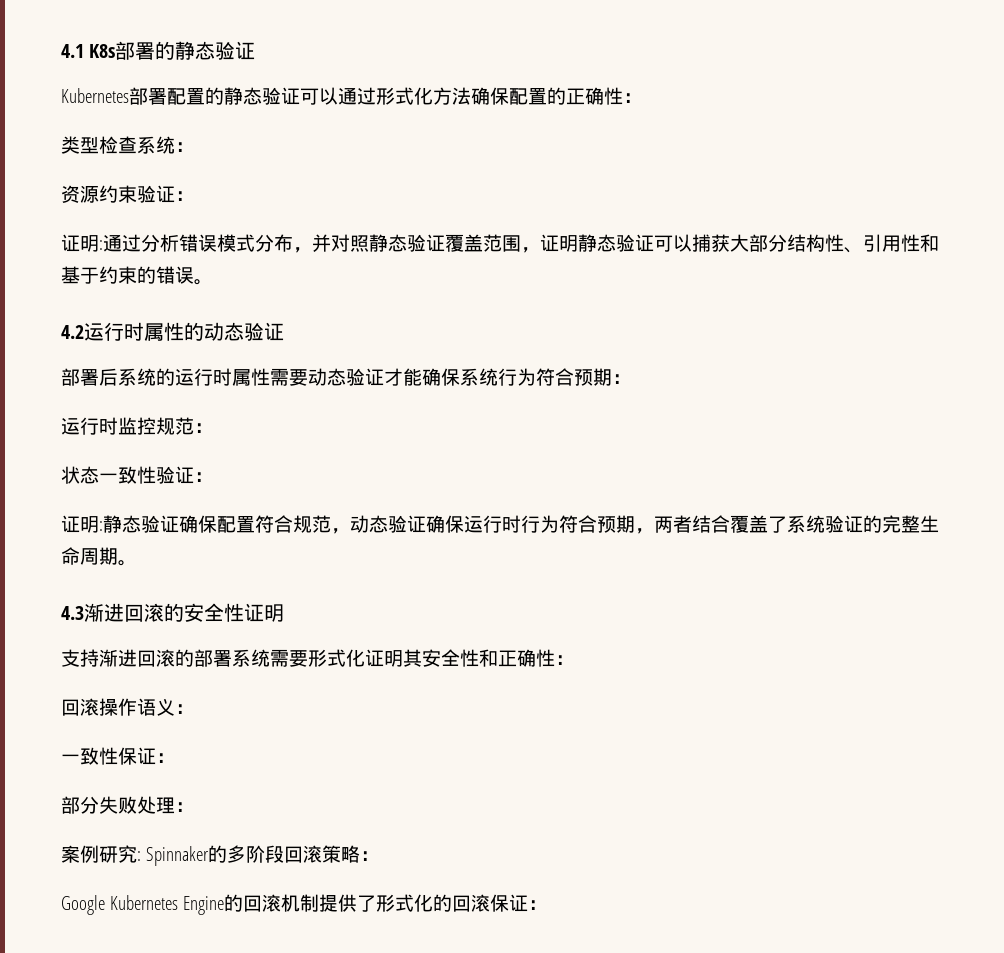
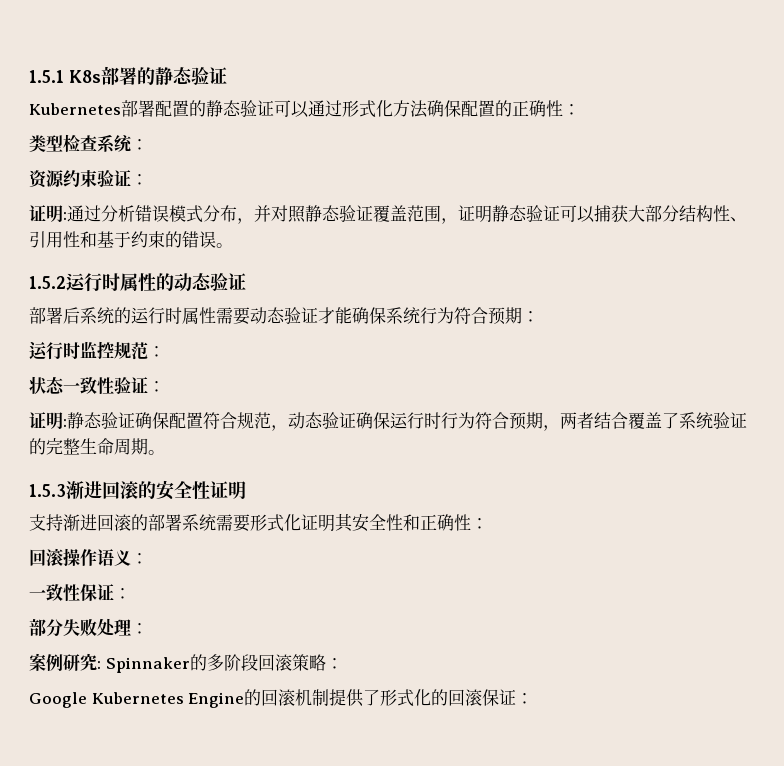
- 4.1 K8s部署的静态验证
+ 1.5.1 K8s部署的静态验证
- 4.2运行时属性的动态验证
+ 1.5.2运行时属性的动态验证
- 4.3渐进回滚的安全性证明
+ 1.5.3渐进回滚的安全性证明

